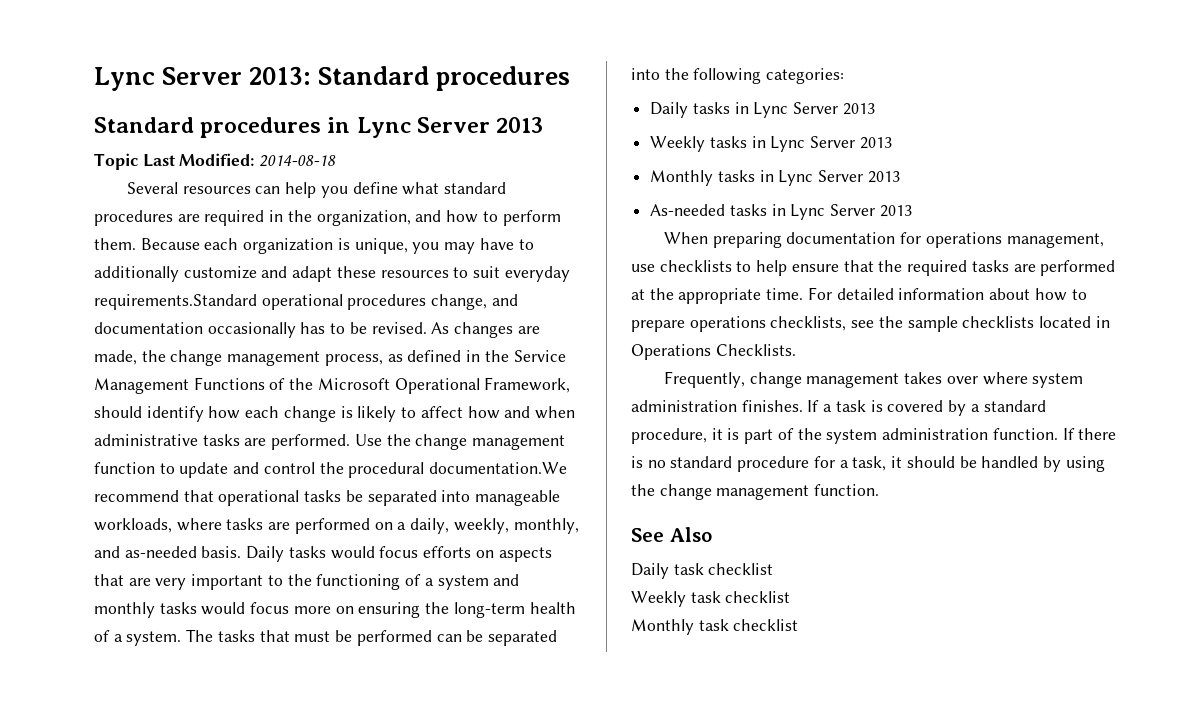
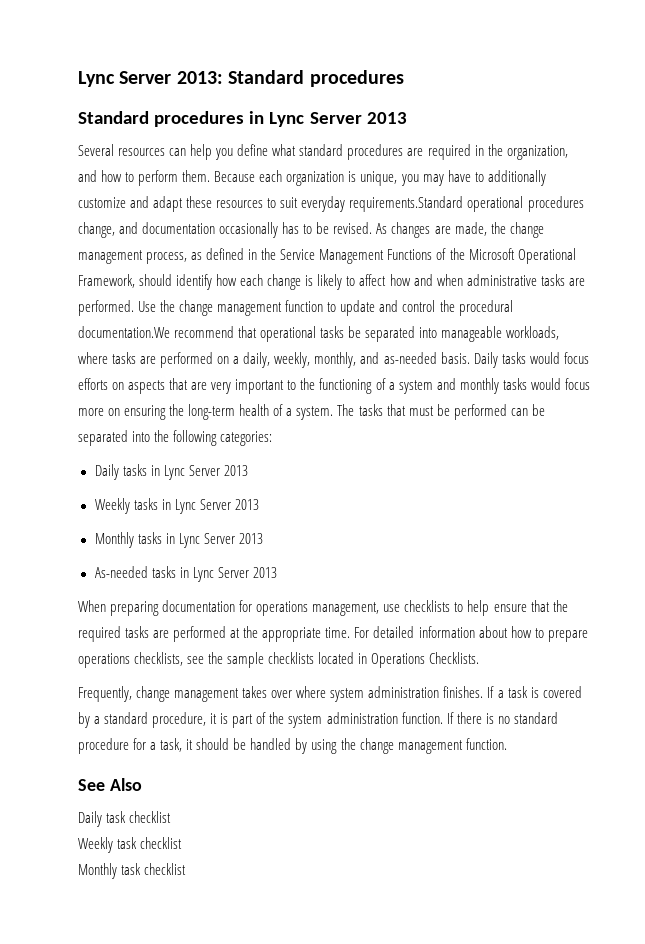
- Topic Last Modified: 2014-08-18

